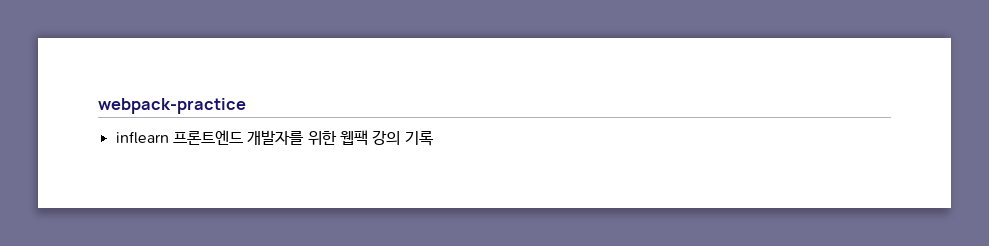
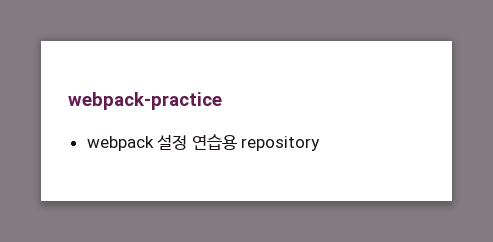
- inflearn 프론트엔드 개발자를 위한 웹팩 강의 기록
+ webpack 설정 연습용 repository

